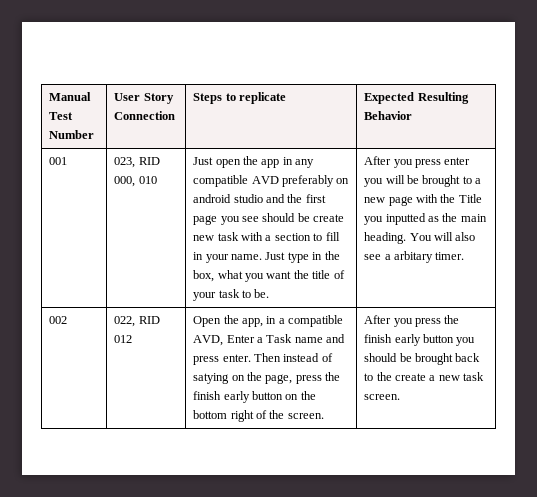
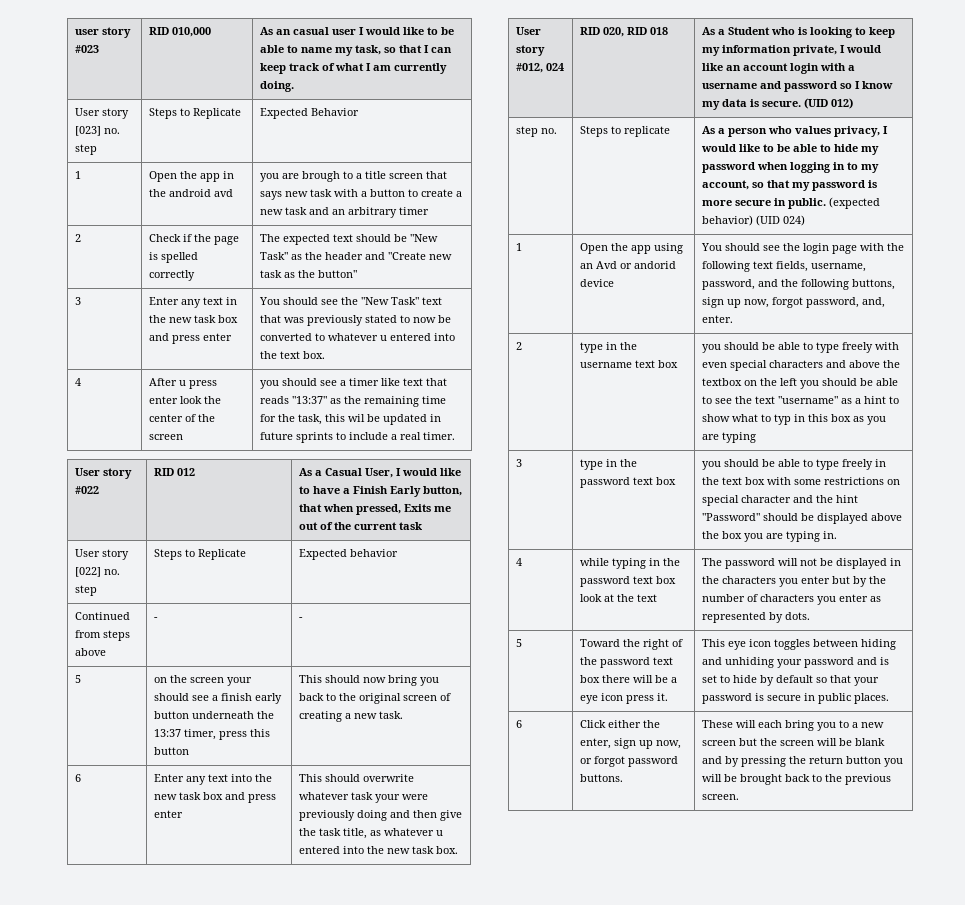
- Manual Test Number | User Story Connection | Steps to replicate | Expected Resulting Behavior
- 001 | 023, RID 000, 010 | Just open the app in any compatible AVD preferably on android studio and the first page you see should be create new task with a section to fill in your name. Just type in the box, what you want the title of your task to be. | After you press enter you will be brought to a new page with the Title you inputted as the main heading. You will also see a arbitary timer.
- 002 | 022, RID 012 | Open the app, in a compatible AVD, Enter a Task name and press enter. Then instead of satying on the page, press the finish early button on the bottom right of the screen. | After you press the finish early button you should be brought back to the create a new task screen.
+ user story #023 | RID 010,000 | As an casual user I would like to be able to name my task, so that I can keep track of what I am currently doing.
+ User story [023] no. step | Steps to Replicate | Expected Behavior
+ 1 | Open the app in the android avd | you are brough to a title screen that says new task with a button to create a new task and an arbitrary timer
+ 2 | Check if the page is spelled correctly | The expected text should be "New Task" as the header and "Create new task as the button"
+ 3 | Enter any text in the new task box and press enter | You should see the "New Task" text that was previously stated to now be converted to whatever u entered into the text box.
+ 4 | After u press enter look the center of the screen | you should see a timer like text that reads "13:37" as the remaining time for the task, this wil be updated in future sprints to include a real timer.
+ User story #022 | RID 012 | As a Casual User, I would like to have a Finish Early button, that when pressed, Exits me out of the current task
+ User story [022] no. step | Steps to Replicate | Expected behavior
+ Continued from steps above | - | -
+ 5 | on the screen your should see a finish early button underneath the 13:37 timer, press this button | This should now bring you back to the original screen of creating a new task.
+ 6 | Enter any text into the new task box and press enter | This should overwrite whatever task your were previously doing and then give the task title, as whatever u entered into the new task box.
+ User story #012, 024 | RID 020, RID 018 | As a Student who is looking to keep my information private, I would like an account login with a username and password so I know my data is secure. (UID 012)
+ step no. | Steps to replicate | As a person who values privacy, I would like to be able to hide my password when logging in to my account, so that my password is more secure in public. (expected behavior) (UID 024)
+ 1 | Open the app using an Avd or andorid device | You should see the login page with the following text fields, username, password, and the following buttons, sign up now, forgot password, and, enter.
+ 2 | type in the username text box | you should be able to type freely with even special characters and above the textbox on the left you should be able to see the text "username" as a hint to show what to typ in this box as you are typing
+ 3 | type in the password text box | you should be able to type freely in the text box with some restrictions on special character and the hint "Password" should be displayed above the box you are typing in.
+ 4 | while typing in the password text box look at the text | The password will not be displayed in the characters you enter but by the number of characters you enter as represented by dots.
+ 5 | Toward the right of the password text box there will be a eye icon press it. | This eye icon toggles between hiding and unhiding your password and is set to hide by default so that your password is secure in public places.
+ 6 | Click either the enter, sign up now, or forgot password buttons. | These will each bring you to a new screen but the screen will be blank and by pressing the return button you will be brought back to the previous screen.

